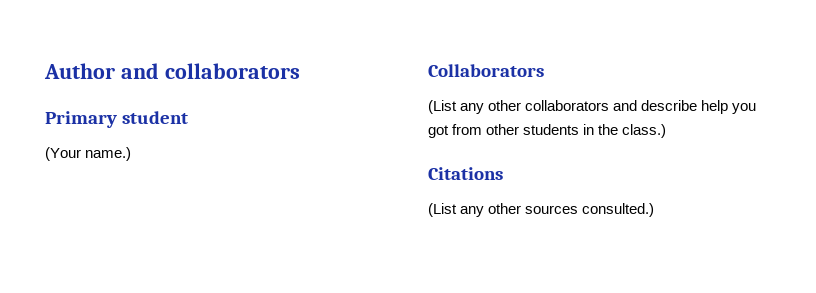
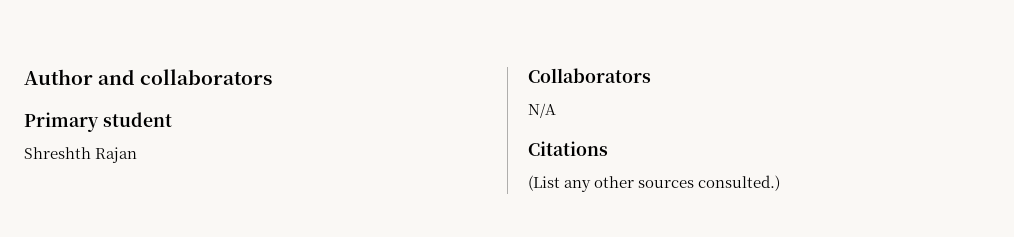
- (Your name.)
+ Shreshth Rajan
- (List any other collaborators and describe help you got from other students in the class.)
+ N/A

